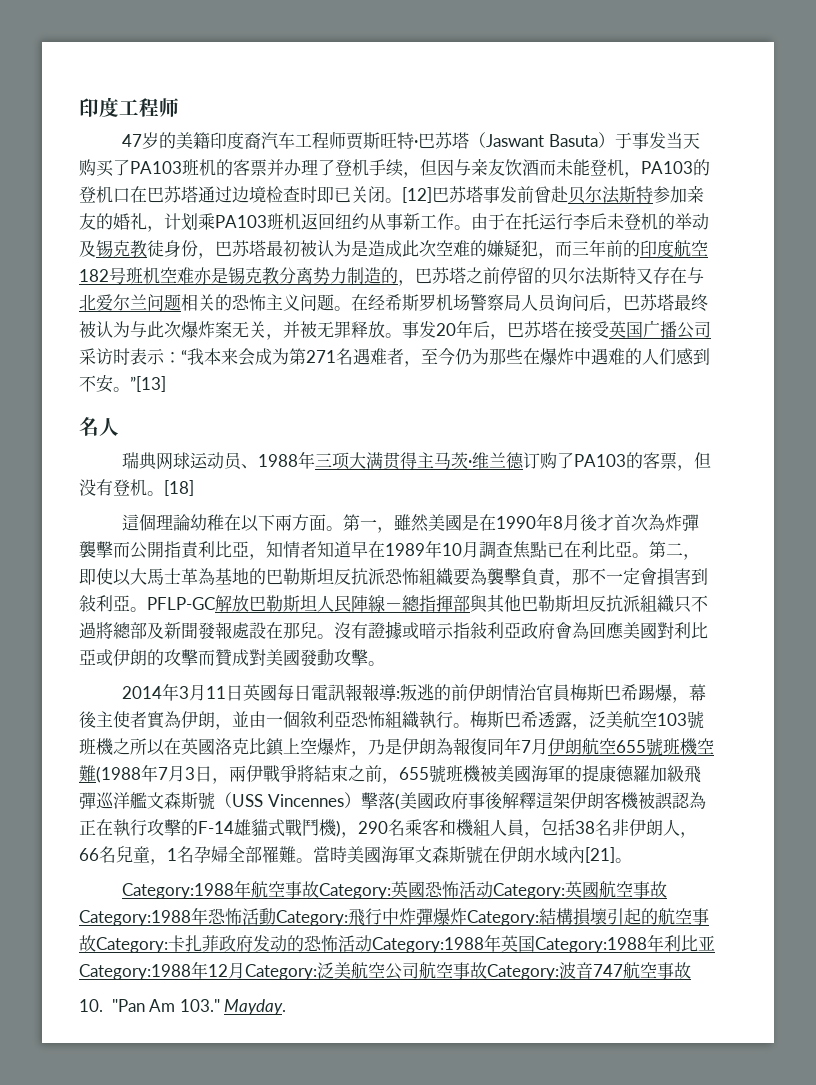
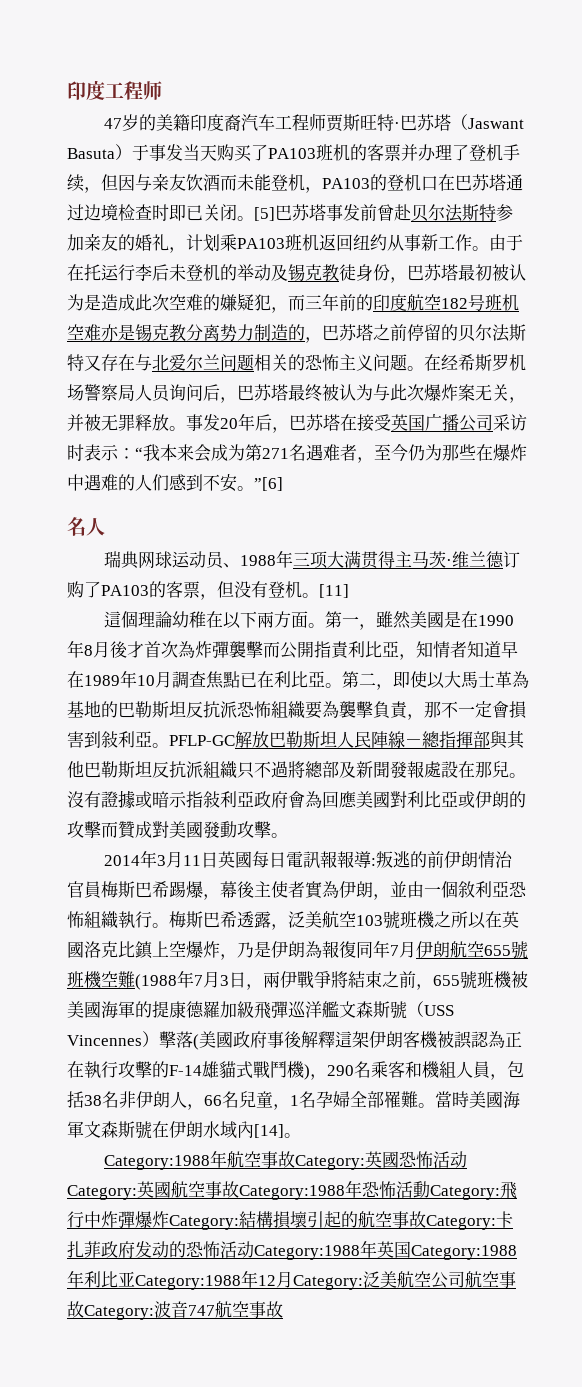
- [12]巴苏塔事发前曾赴贝尔法斯特参加亲友的婚礼，计划乘PA103班机返回纽约从事新工作。
+ [5]巴苏塔事发前曾赴贝尔法斯特参加亲友的婚礼，计划乘PA103班机返回纽约从事新工作。
- 事发20年后，巴苏塔在接受英国广播公司采访时表示：“我本来会成为第271名遇难者，至今仍为那些在爆炸中遇难的人们感到不安。”[13]
+ 事发20年后，巴苏塔在接受英国广播公司采访时表示：“我本来会成为第271名遇难者，至今仍为那些在爆炸中遇难的人们感到不安。”[6]
- [18]
+ [11]
- 當時美國海軍文森斯號在伊朗水域內[21]。
+ 當時美國海軍文森斯號在伊朗水域內[14]。
- 10. "Pan Am 103." Mayday.

